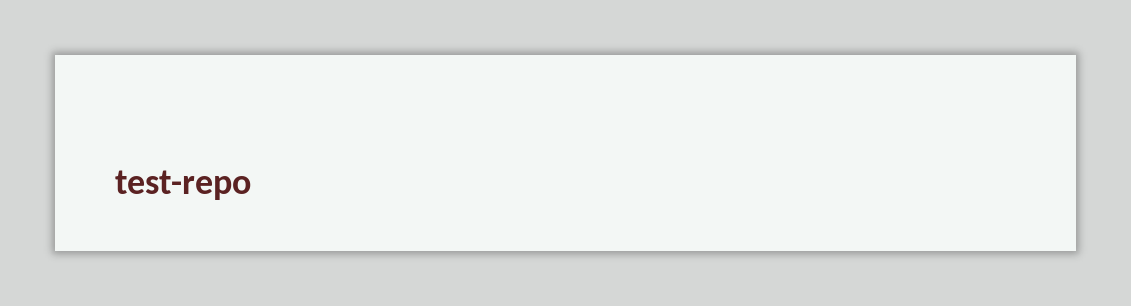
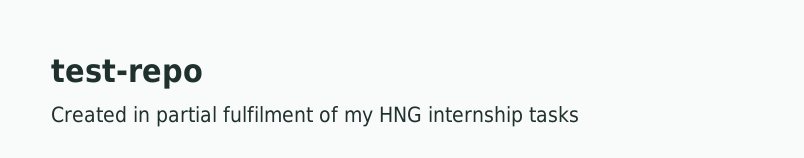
+ Created in partial fulfilment of my HNG internship tasks

